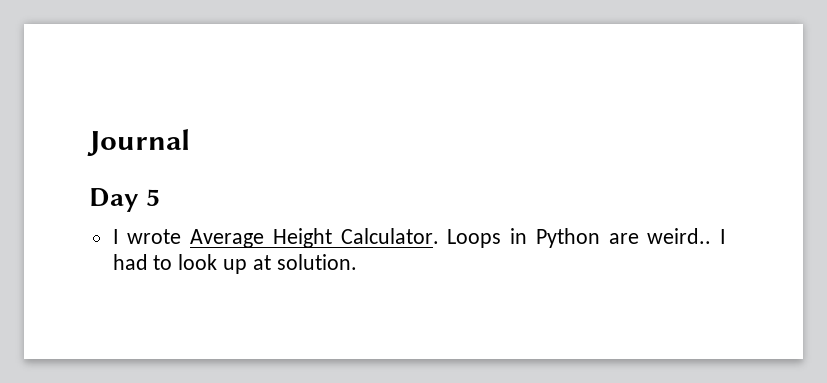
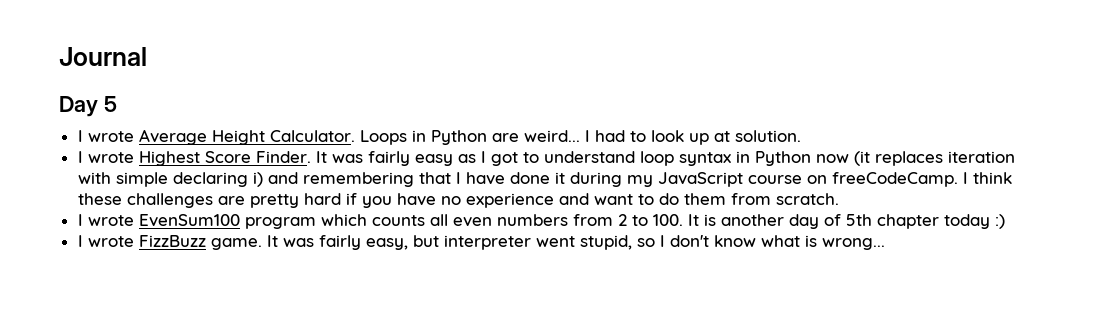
- Loops in Python are weird..
+ Loops in Python are weird...
+ I wrote Highest Score Finder. It was fairly easy as I got to understand loop syntax in Python now (it replaces iteration with simple declaring i) and remembering that I have done it during my JavaScript course on freeCodeCamp. I think these challenges are pretty hard if you have no experience and want to do them from scratch.
+ I wrote EvenSum100 program which counts all even numbers from 2 to 100. It is another day of 5th chapter today :)
+ I wrote FizzBuzz game. It was fairly easy, but interpreter went stupid, so I don't know what is wrong...

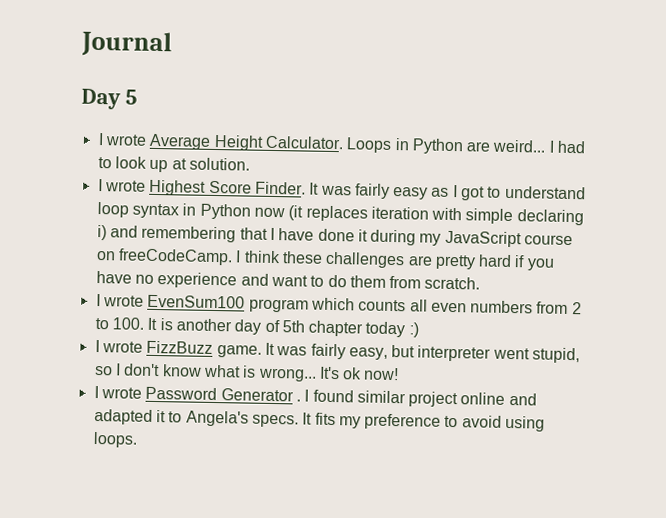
+ It's ok now!
+ I wrote Password Generator . I found similar project online and adapted it to Angela's specs. It fits my preference to avoid using loops.

